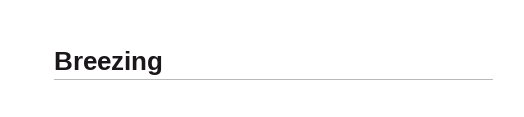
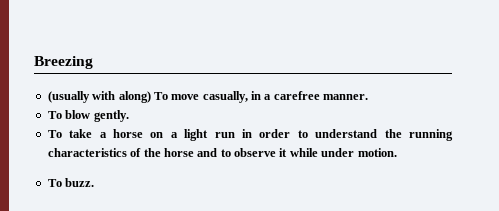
+ (usually with along) To move casually, in a carefree manner.
+ To blow gently.
+ To take a horse on a light run in order to understand the running characteristics of the horse and to observe it while under motion.
+ To buzz.

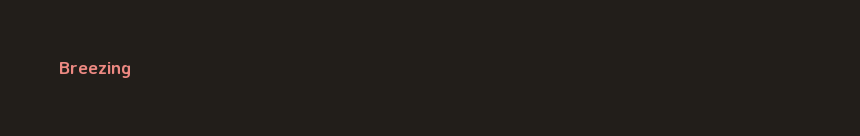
- (usually with along) To move casually, in a carefree manner.
- To blow gently.
- To take a horse on a light run in order to understand the running characteristics of the horse and to observe it while under motion.
- To buzz.

